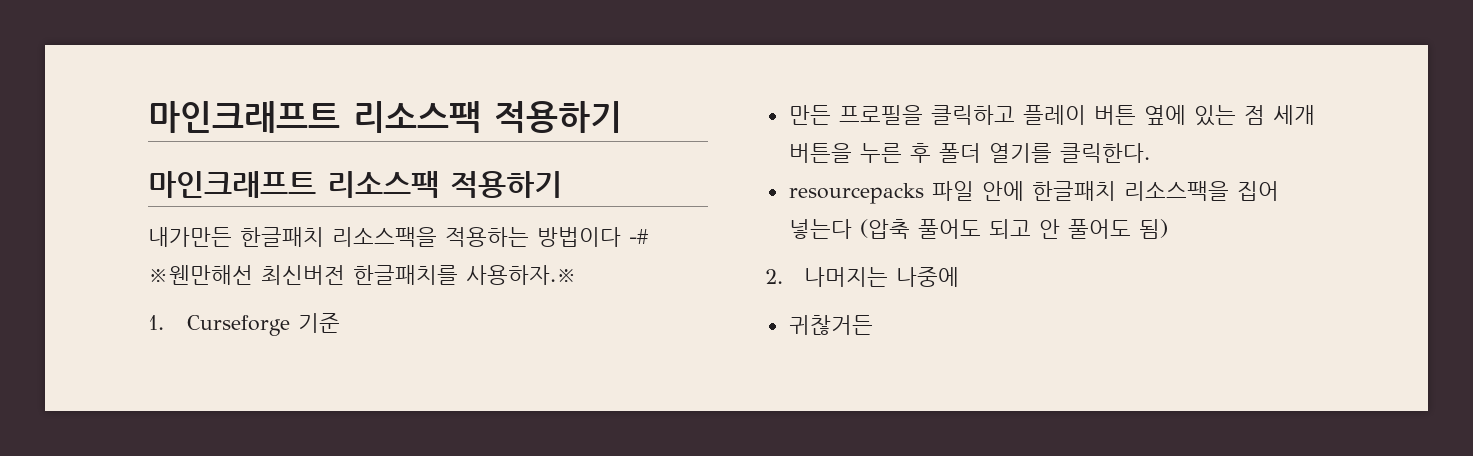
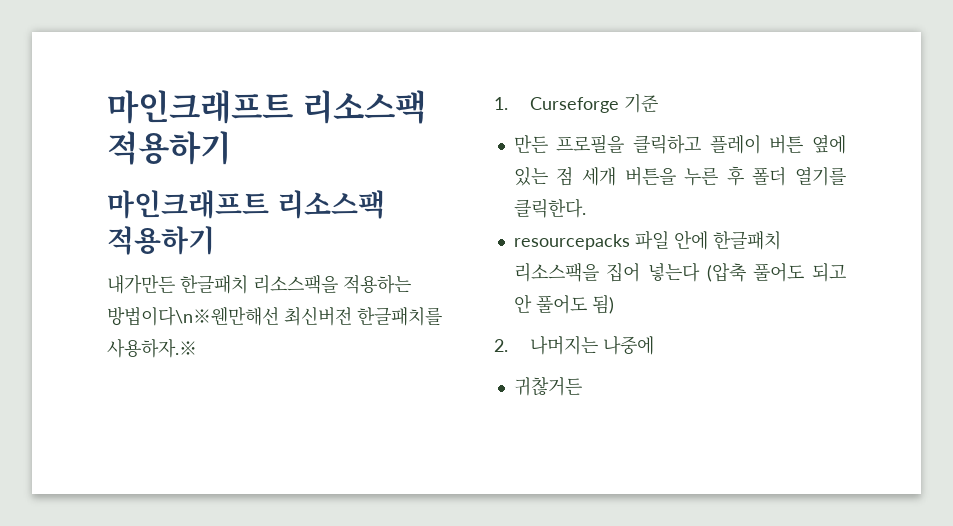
- 내가만든 한글패치 리소스팩을 적용하는 방법이다 -# ※웬만해선 최신버전 한글패치를 사용하자.※
+ 내가만든 한글패치 리소스팩을 적용하는 방법이다\n※웬만해선 최신버전 한글패치를 사용하자.※

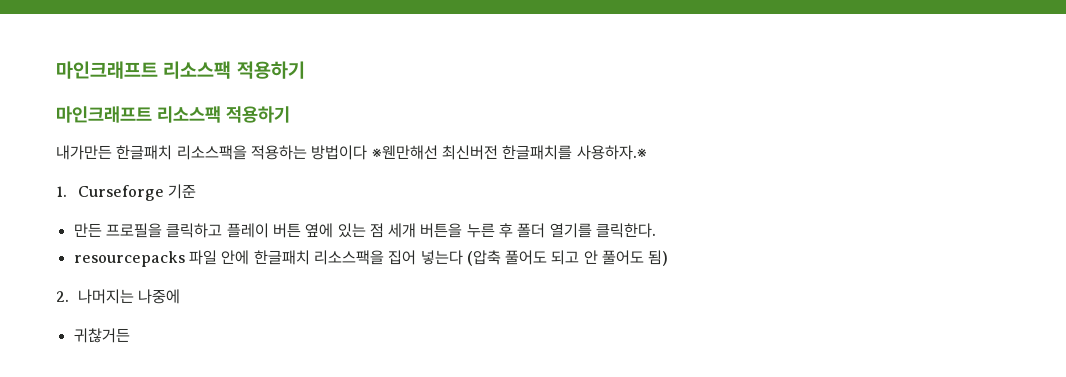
- 내가만든 한글패치 리소스팩을 적용하는 방법이다\n※웬만해선 최신버전 한글패치를 사용하자.※
+ 내가만든 한글패치 리소스팩을 적용하는 방법이다 ※웬만해선 최신버전 한글패치를 사용하자.※

